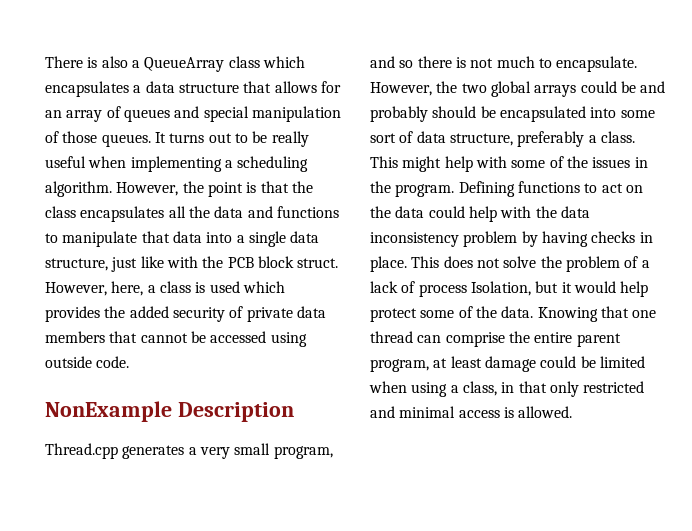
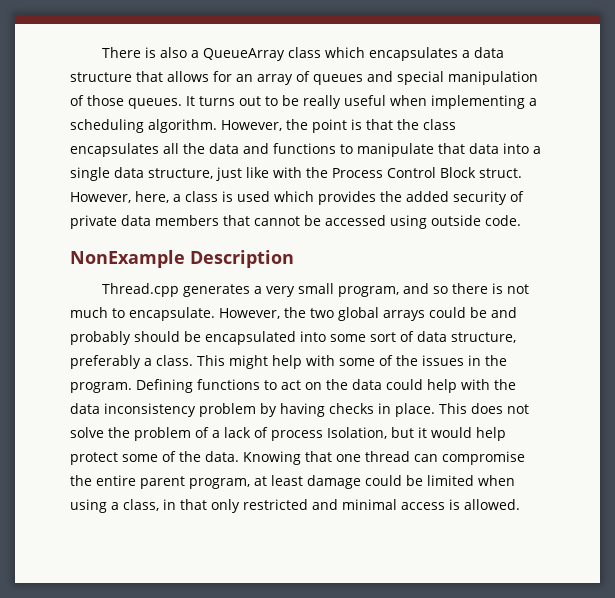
- However, the point is that the class encapsulates all the data and functions to manipulate that data into a single data structure, just like with the PCB block struct.
+ However, the point is that the class encapsulates all the data and functions to manipulate that data into a single data structure, just like with the Process Control Block struct.
- Knowing that one thread can comprise the entire parent program, at least damage could be limited when using a class, in that only restricted and minimal access is allowed.
+ Knowing that one thread can compromise the entire parent program, at least damage could be limited when using a class, in that only restricted and minimal access is allowed.

